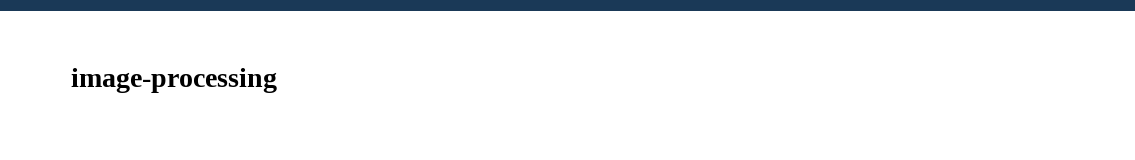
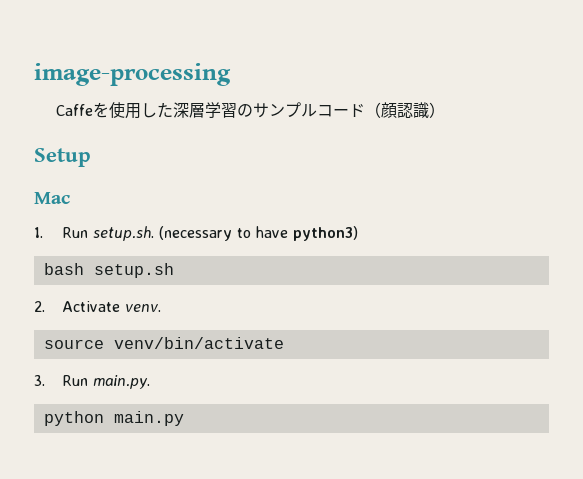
+ Caffeを使用した深層学習のサンプルコード（顔認識）
+ Setup
+ Mac
+ 1. Run setup.sh. (necessary to have python3)
+ bash setup.sh
+ 2. Activate venv.
+ source venv/bin/activate
+ 3. Run main.py.
+ python main.py

